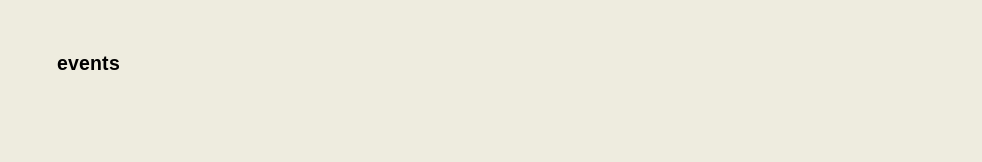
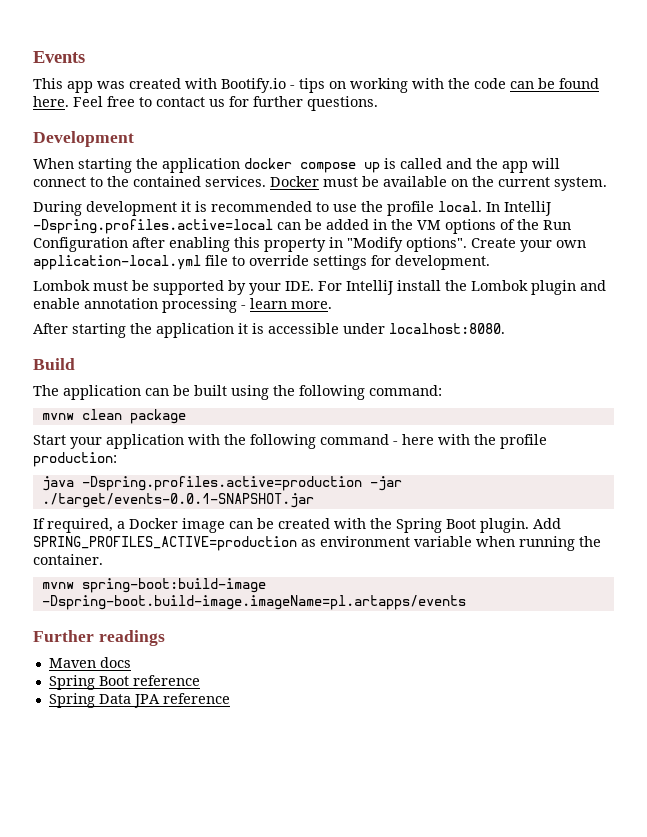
- events
+ Events
+ This app was created with Bootify.io - tips on working with the code can be found here. Feel free to contact us for further questions.
+ Development
+ When starting the application docker compose up is called and the app will connect to the contained services. Docker must be available on the current system.
+ During development it is recommended to use the profile local. In IntelliJ -Dspring.profiles.active=local can be added in the VM options of the Run Configuration after enabling this property in "Modify options". Create your own application-local.yml file to override settings for development.
+ Lombok must be supported by your IDE. For IntelliJ install the Lombok plugin and enable annotation processing - learn more.
+ After starting the application it is accessible under localhost:8080.
+ Build
+ The application can be built using the following command:
+ mvnw clean package
+ Start your application with the following command - here with the profile production:
+ java -Dspring.profiles.active=production -jar ./target/events-0.0.1-SNAPSHOT.jar
+ If required, a Docker image can be created with the Spring Boot plugin. Add SPRING_PROFILES_ACTIVE=production as environment variable when running the container.
+ mvnw spring-boot:build-image -Dspring-boot.build-image.imageName=pl.artapps/events
+ Further readings
+ Maven docs
+ Spring Boot reference
+ Spring Data JPA reference

